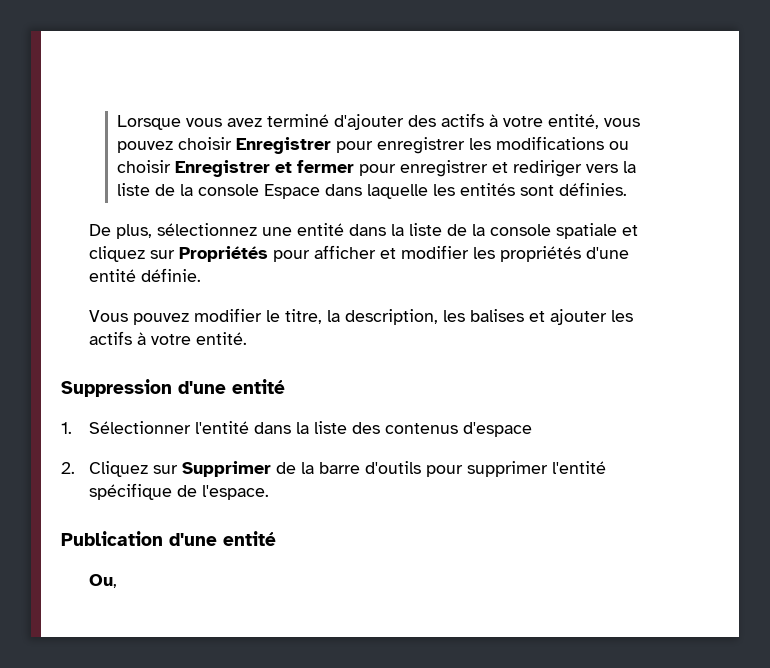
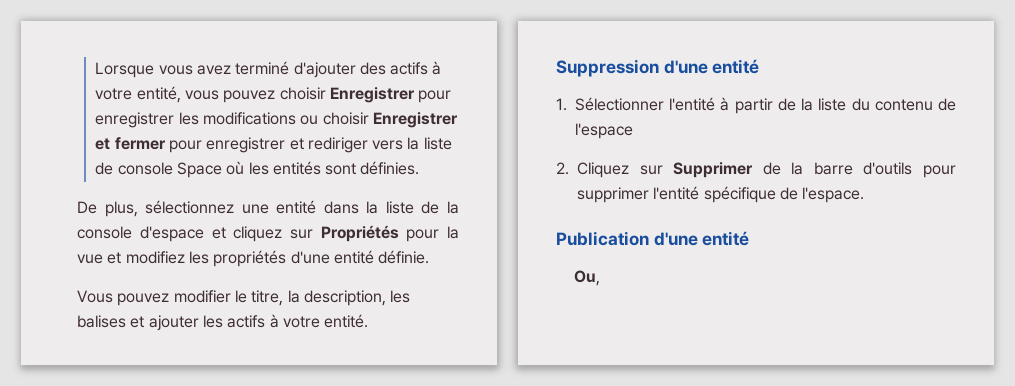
- Lorsque vous avez terminé d'ajouter des actifs à votre entité, vous pouvez choisir Enregistrer pour enregistrer les modifications ou choisir Enregistrer et fermer pour enregistrer et rediriger vers la liste de la console Espace dans laquelle les entités sont définies.
+ Lorsque vous avez terminé d'ajouter des actifs à votre entité, vous pouvez choisir Enregistrer pour enregistrer les modifications ou choisir Enregistrer et fermer pour enregistrer et rediriger vers la liste de console Space où les entités sont définies.
- De plus, sélectionnez une entité dans la liste de la console spatiale et cliquez sur Propriétés pour afficher et modifier les propriétés d'une entité définie.
+ De plus, sélectionnez une entité dans la liste de la console d'espace et cliquez sur Propriétés pour la vue et modifiez les propriétés d'une entité définie.
- 1. Sélectionner l'entité dans la liste des contenus d'espace
+ 1. Sélectionner l'entité à partir de la liste du contenu de l'espace

